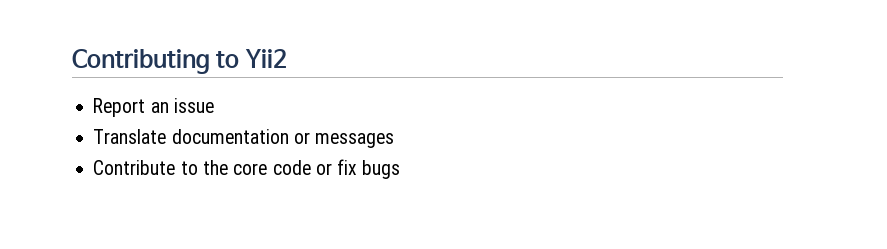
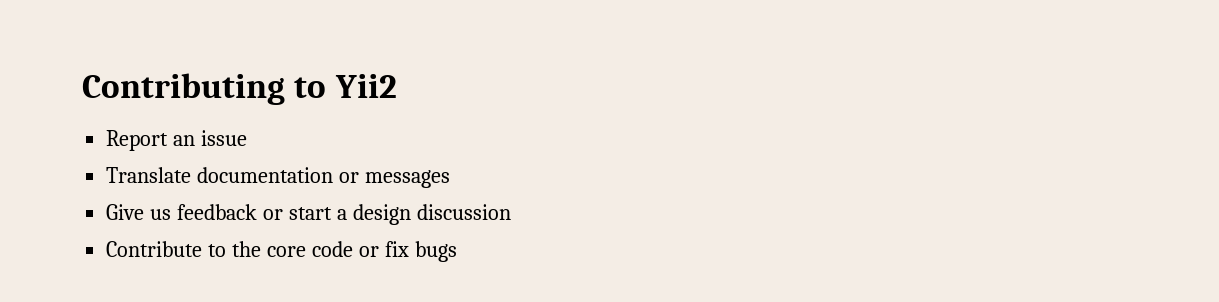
+ Give us feedback or start a design discussion

